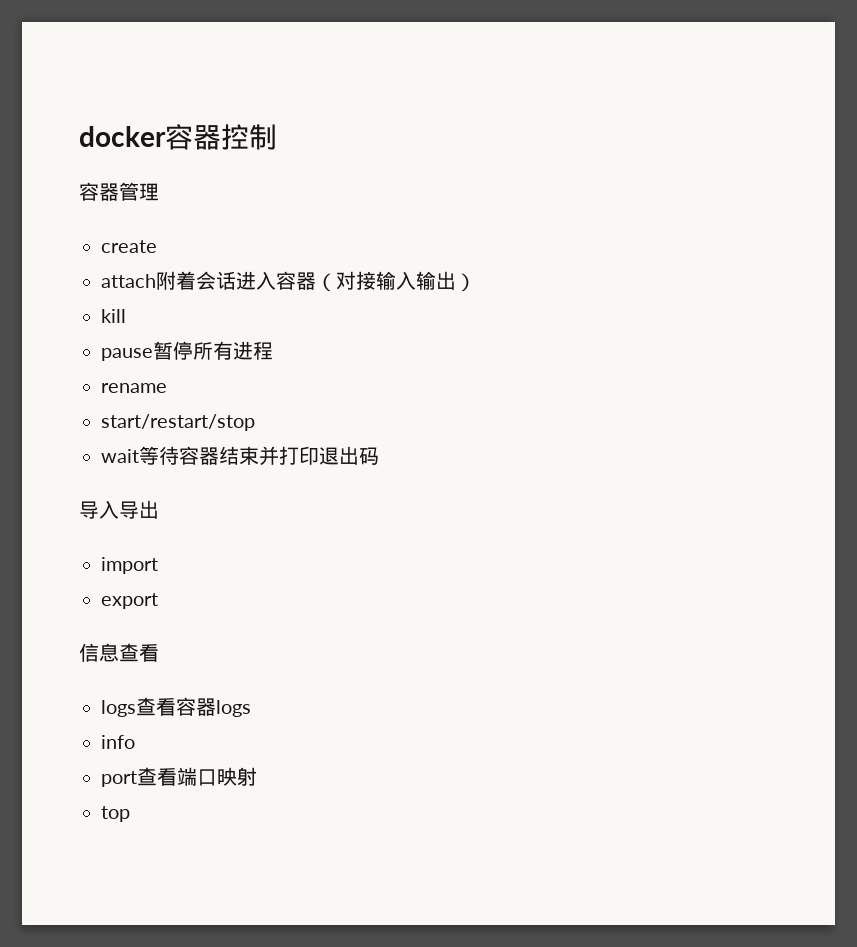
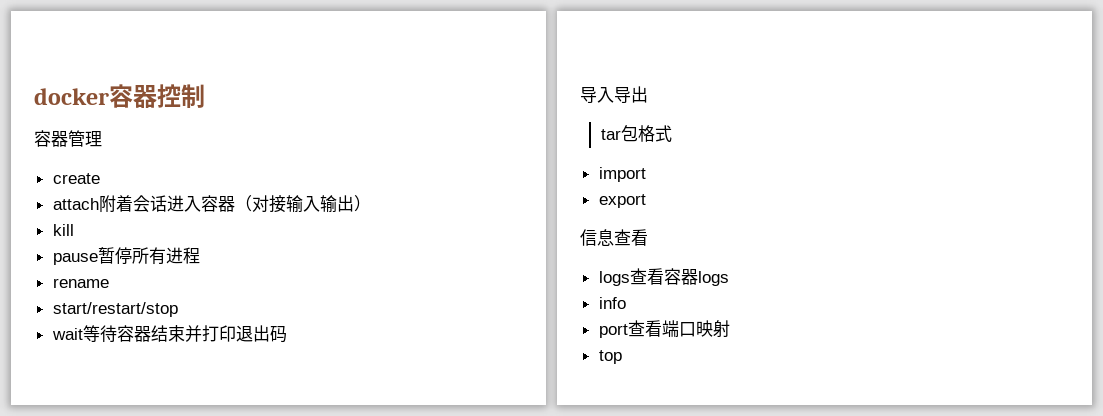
+ tar包格式

